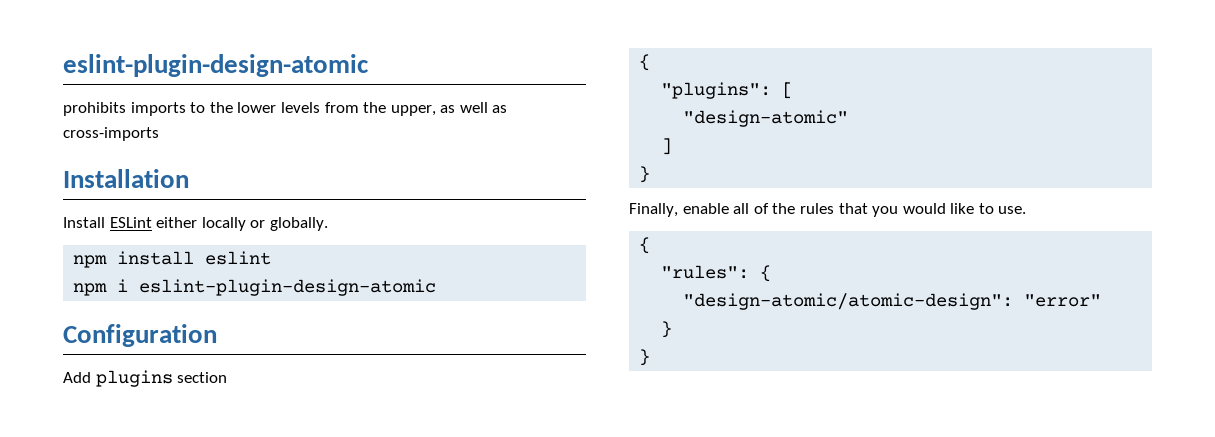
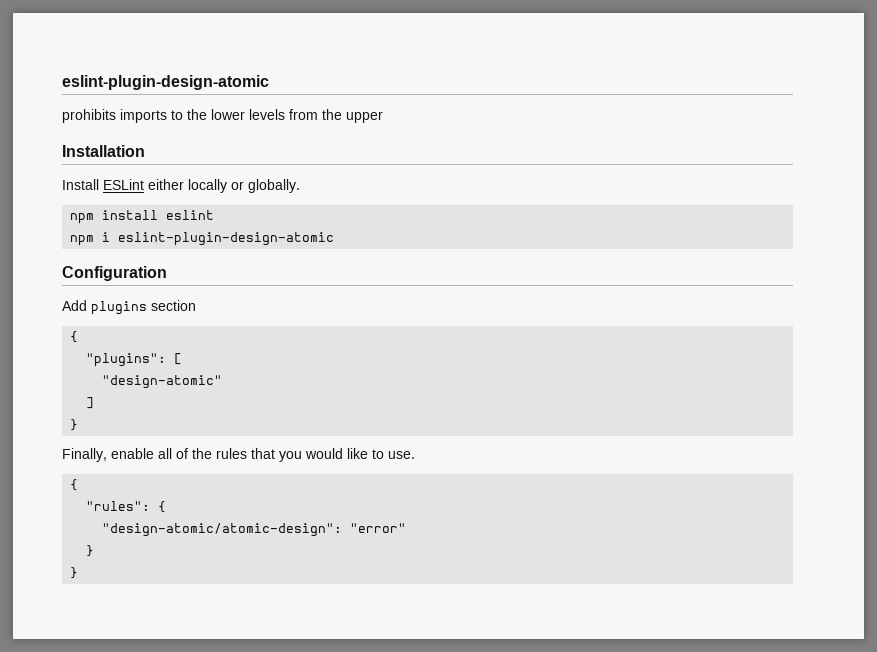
- prohibits imports to the lower levels from the upper, as well as cross-imports
+ prohibits imports to the lower levels from the upper

